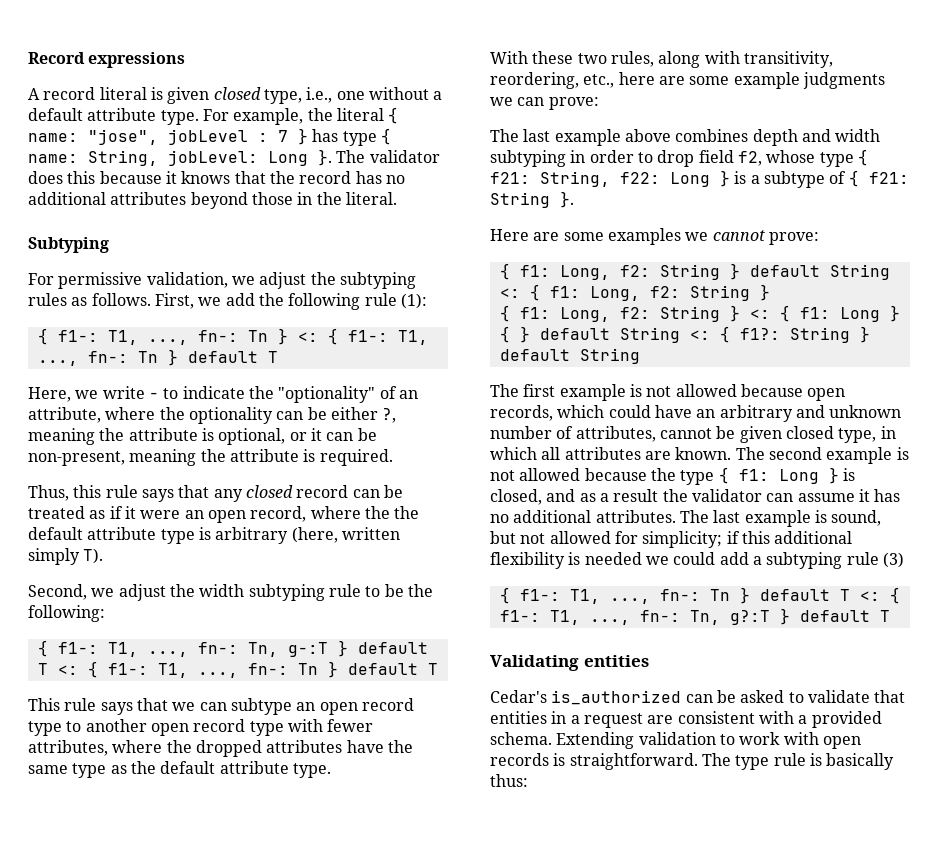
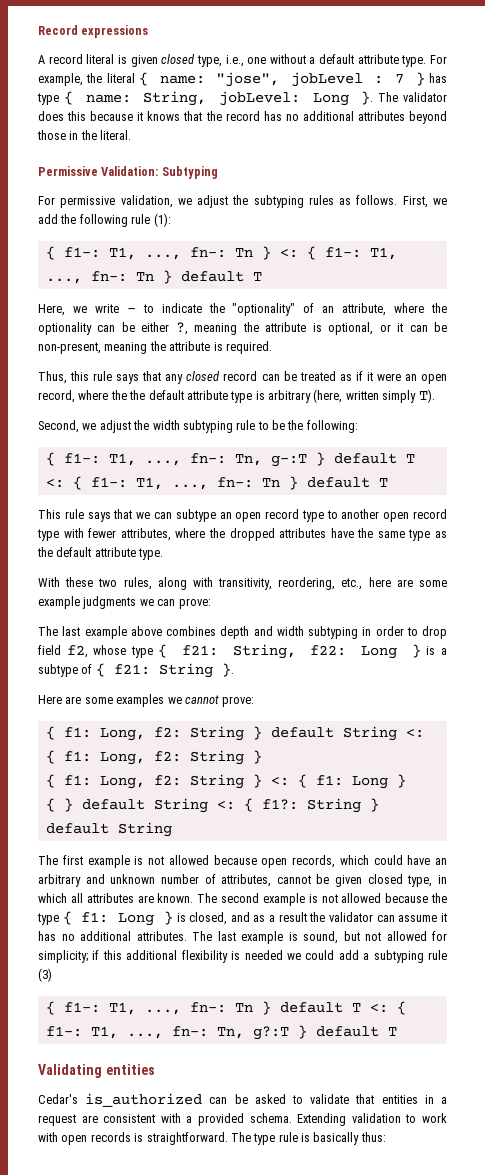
- Subtyping
+ Permissive Validation: Subtyping

